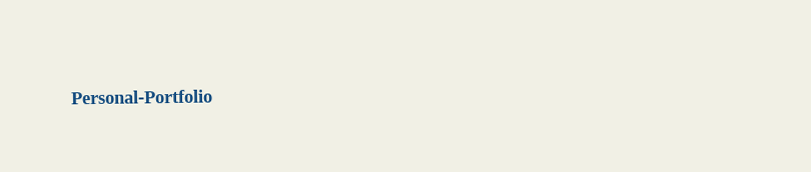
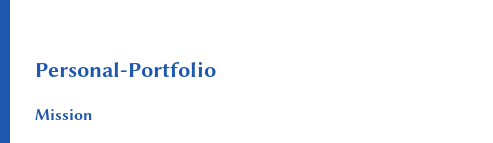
+ Mission

